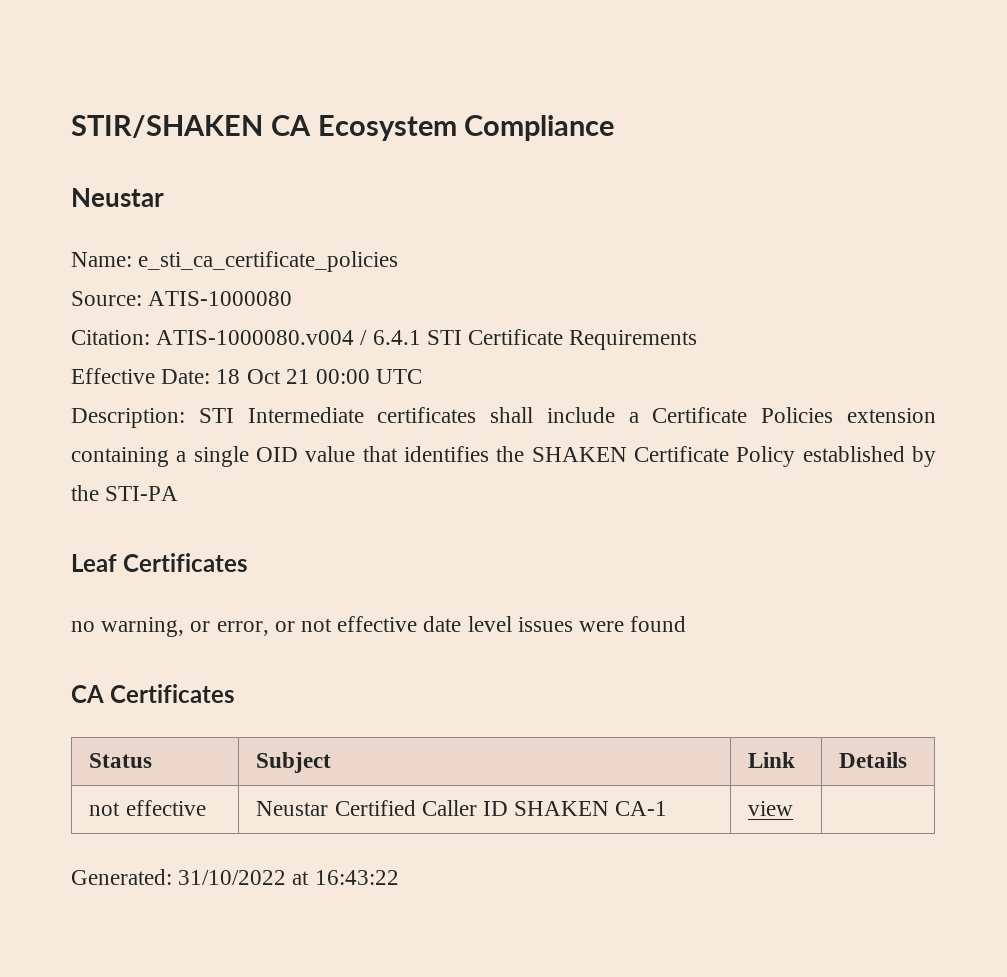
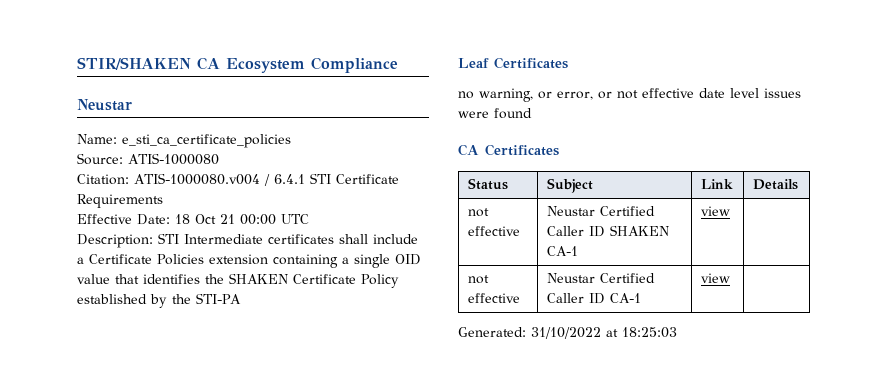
+ not effective | Neustar Certified Caller ID CA-1 | view |
- Generated: 31/10/2022 at 16:43:22
+ Generated: 31/10/2022 at 18:25:03

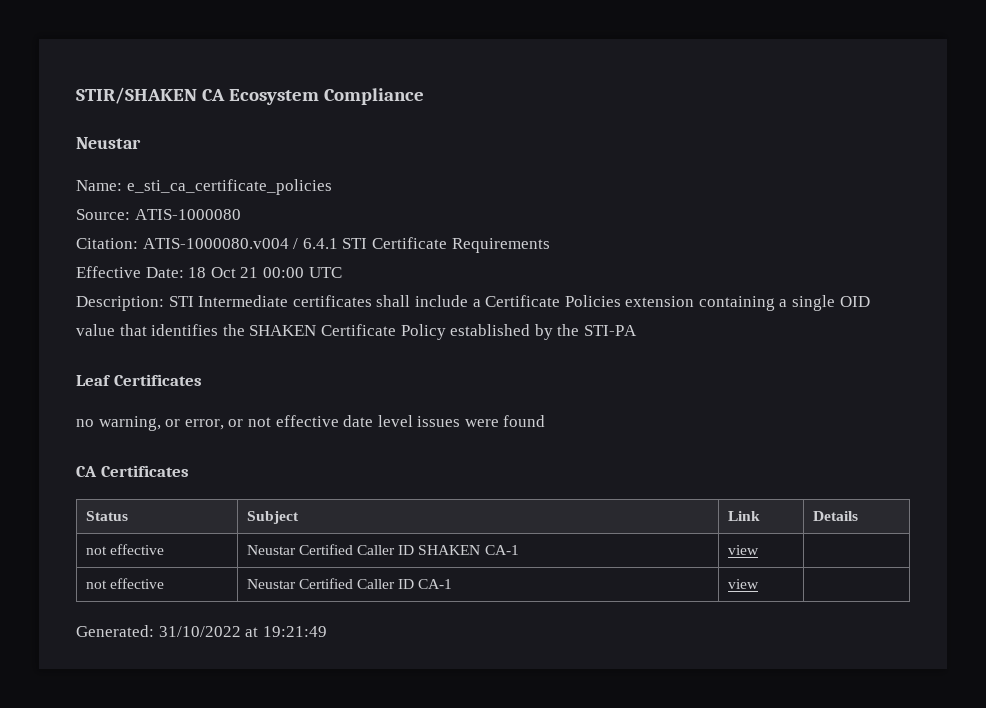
- Generated: 31/10/2022 at 18:25:03
+ Generated: 31/10/2022 at 19:21:49

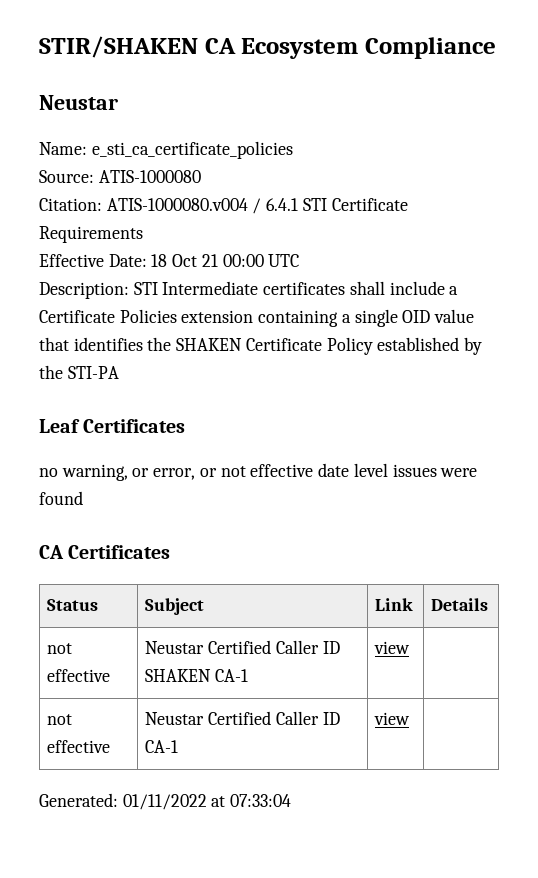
- Generated: 31/10/2022 at 19:21:49
+ Generated: 01/11/2022 at 07:33:04

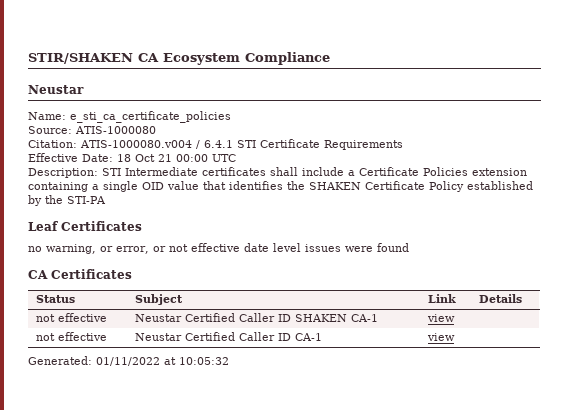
- Generated: 01/11/2022 at 07:33:04
+ Generated: 01/11/2022 at 10:05:32

